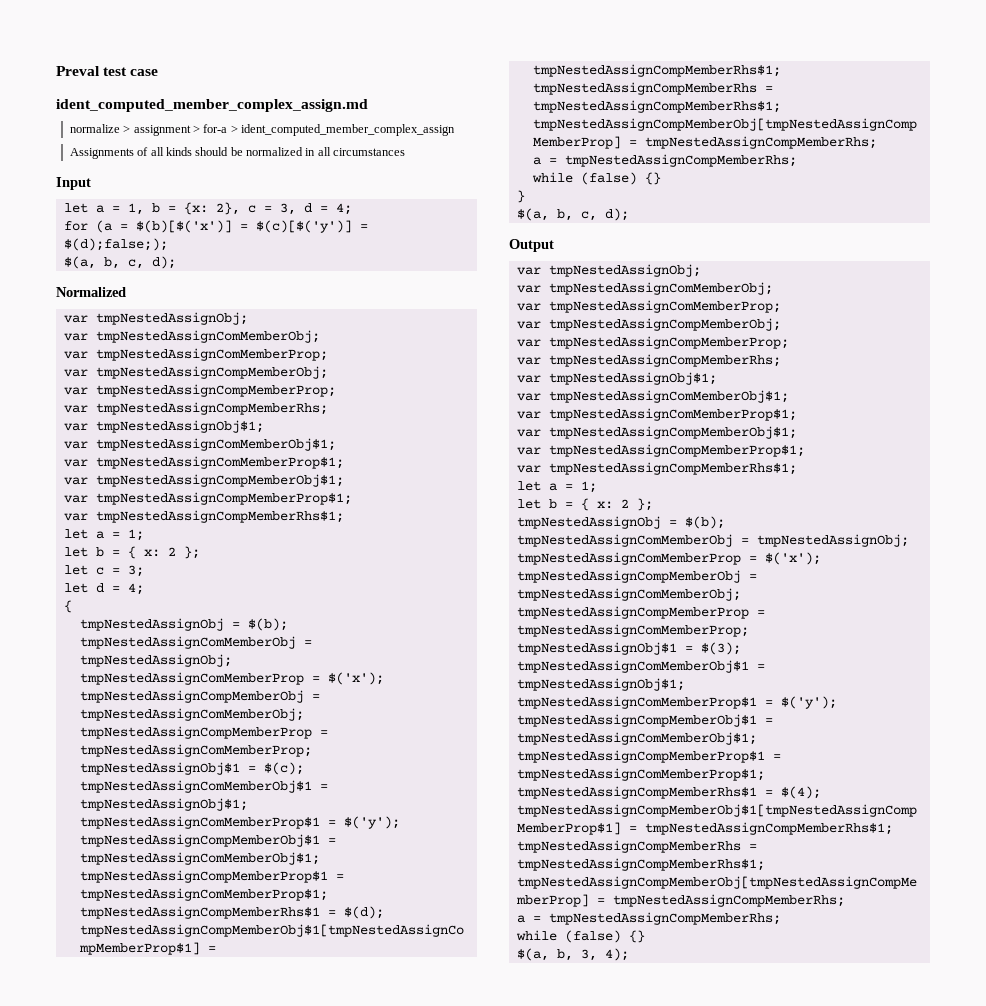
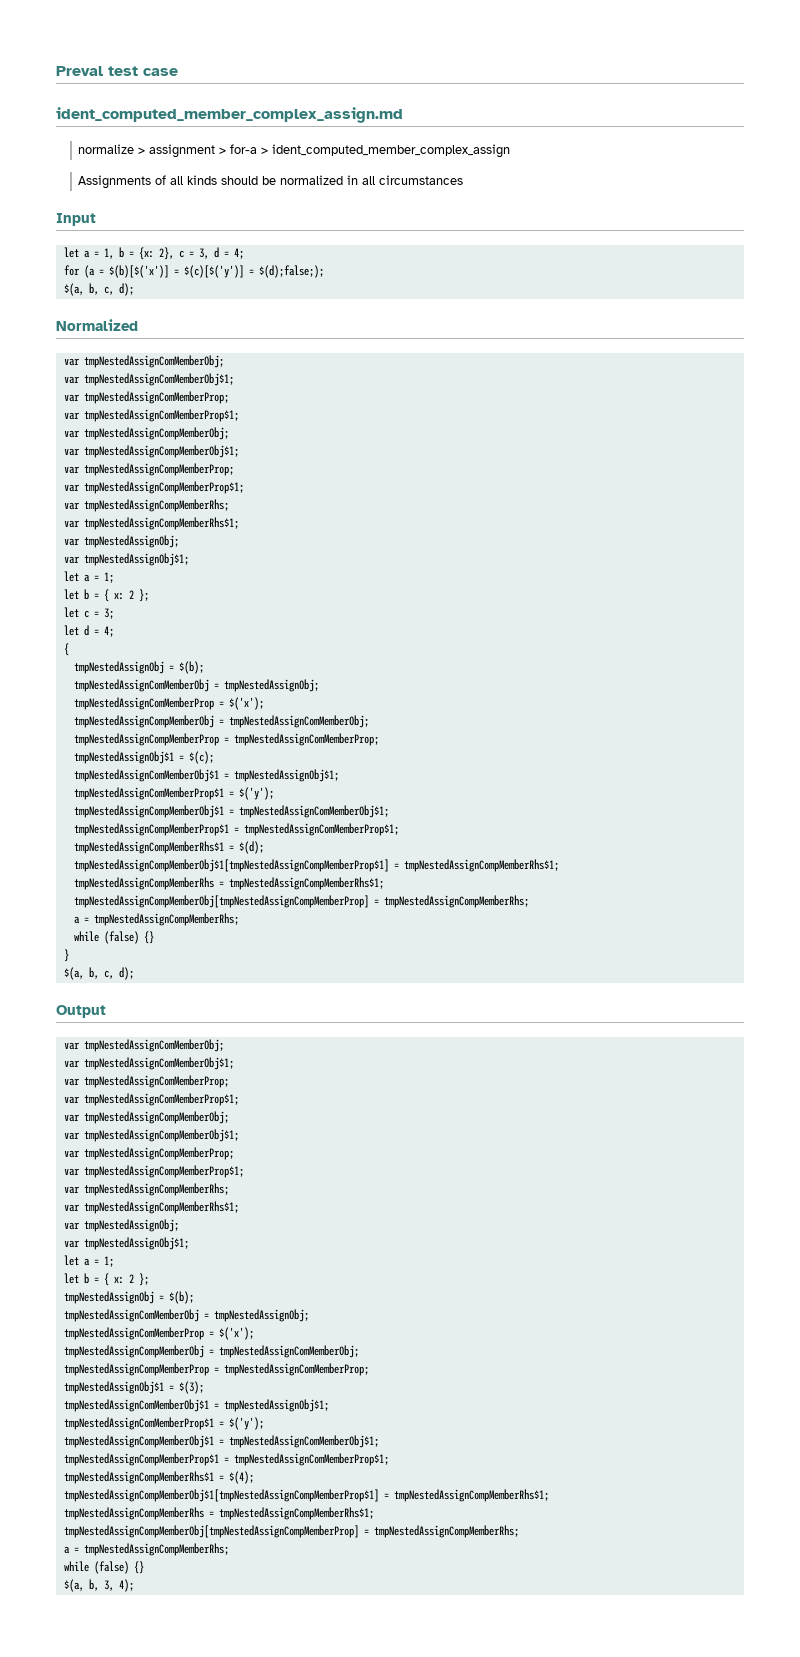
  Normalized
+ var tmpNestedAssignComMemberObj;
+ var tmpNestedAssignComMemberObj$1;
+ var tmpNestedAssignComMemberProp;
+ var tmpNestedAssignComMemberProp$1;
+ var tmpNestedAssignCompMemberObj;
+ var tmpNestedAssignCompMemberObj$1;
+ var tmpNestedAssignCompMemberProp;
+ var tmpNestedAssignCompMemberProp$1;
+ var tmpNestedAssignCompMemberRhs;
+ var tmpNestedAssignCompMemberRhs$1;
  var tmpNestedAssignObj;
- var tmpNestedAssignComMemberObj;
- var tmpNestedAssignComMemberProp;
- var tmpNestedAssignCompMemberObj;
- var tmpNestedAssignCompMemberProp;
- var tmpNestedAssignCompMemberRhs;
  var tmpNestedAssignObj$1;
- var tmpNestedAssignComMemberObj$1;
- var tmpNestedAssignComMemberProp$1;
- var tmpNestedAssignCompMemberObj$1;
- var tmpNestedAssignCompMemberProp$1;
- var tmpNestedAssignCompMemberRhs$1;
  Output
+ var tmpNestedAssignComMemberObj;
+ var tmpNestedAssignComMemberObj$1;
+ var tmpNestedAssignComMemberProp;
+ var tmpNestedAssignComMemberProp$1;
+ var tmpNestedAssignCompMemberObj;
+ var tmpNestedAssignCompMemberObj$1;
+ var tmpNestedAssignCompMemberProp;
+ var tmpNestedAssignCompMemberProp$1;
+ var tmpNestedAssignCompMemberRhs;
+ var tmpNestedAssignCompMemberRhs$1;
  var tmpNestedAssignObj;
- var tmpNestedAssignComMemberObj;
- var tmpNestedAssignComMemberProp;
- var tmpNestedAssignCompMemberObj;
- var tmpNestedAssignCompMemberProp;
- var tmpNestedAssignCompMemberRhs;
  var tmpNestedAssignObj$1;
- var tmpNestedAssignComMemberObj$1;
- var tmpNestedAssignComMemberProp$1;
- var tmpNestedAssignCompMemberObj$1;
- var tmpNestedAssignCompMemberProp$1;
- var tmpNestedAssignCompMemberRhs$1;

